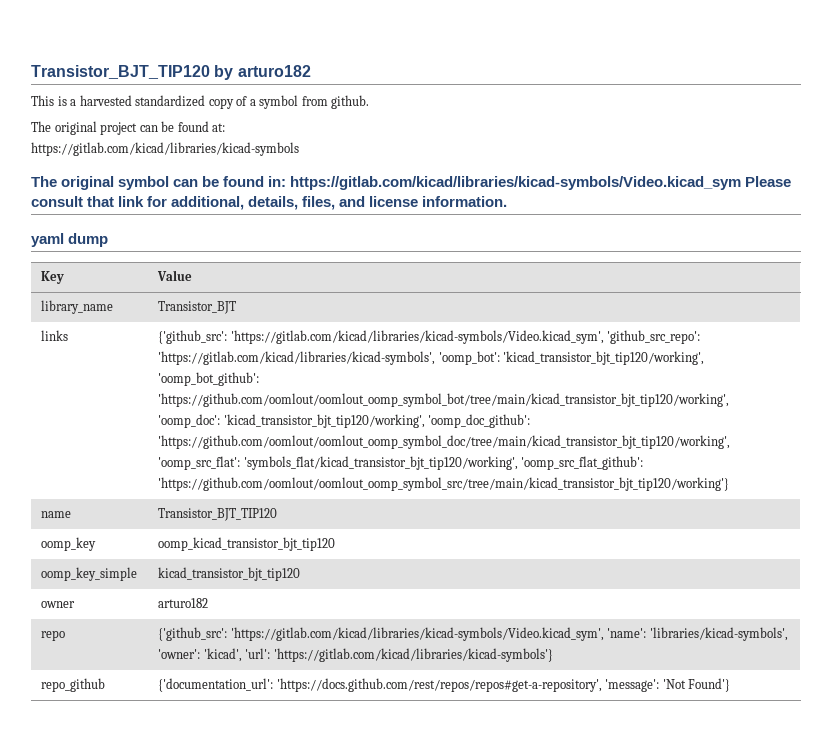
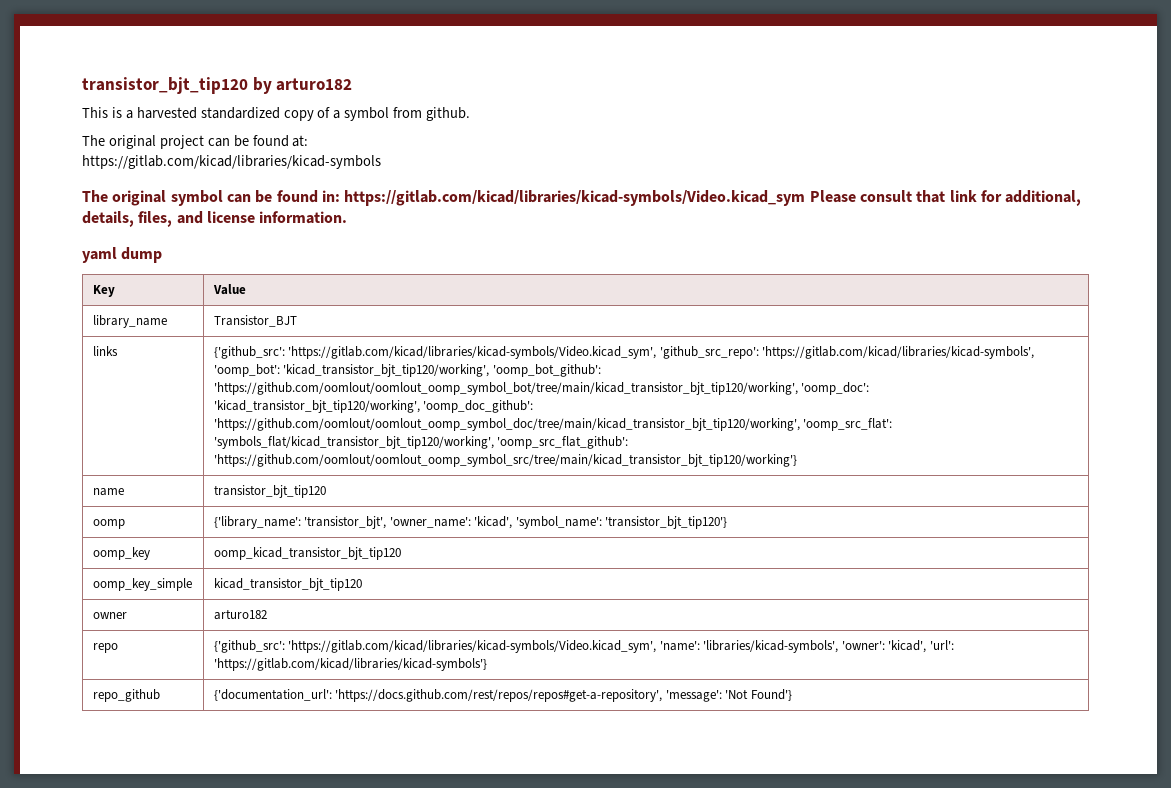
- Transistor_BJT_TIP120 by arturo182
+ transistor_bjt_tip120 by arturo182
- name | Transistor_BJT_TIP120
+ name | transistor_bjt_tip120
+ oomp | {'library_name': 'transistor_bjt', 'owner_name': 'kicad', 'symbol_name': 'transistor_bjt_tip120'}

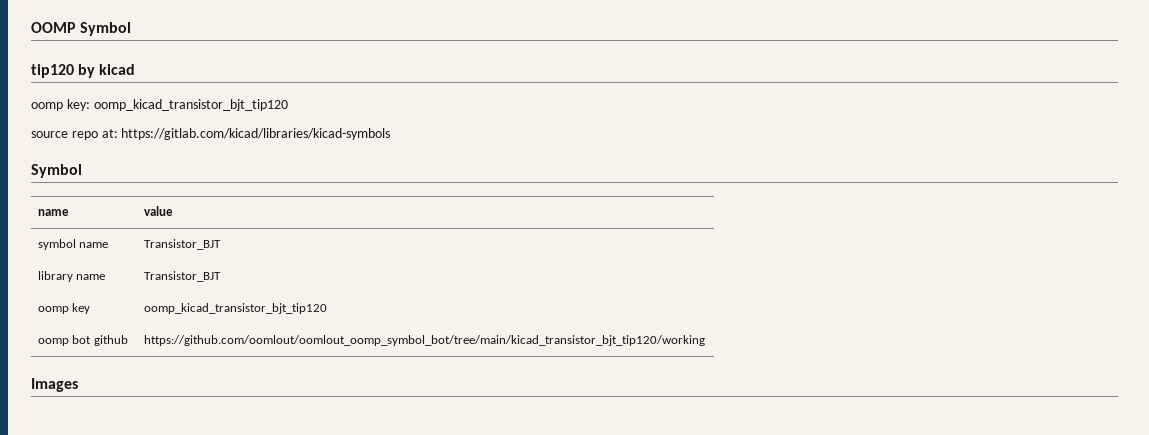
- transistor_bjt_tip120 by arturo182
- This is a harvested standardized copy of a symbol from github.
- The original project can be found at:
- https://gitlab.com/kicad/libraries/kicad-symbols
- The original symbol can be found in: https://gitlab.com/kicad/libraries/kicad-symbols/Video.kicad_sym Please consult that link for additional, details, files, and license information.
- yaml dump
- Key | Value
- library_name | Transistor_BJT
- links | {'github_src': 'https://gitlab.com/kicad/libraries/kicad-symbols/Video.kicad_sym', 'github_src_repo': 'https://gitlab.com/kicad/libraries/kicad-symbols', 'oomp_bot': 'kicad_transistor_bjt_tip120/working', 'oomp_bot_github': 'https://github.com/oomlout/oomlout_oomp_symbol_bot/tree/main/kicad_transistor_bjt_tip120/working', 'oomp_doc': 'kicad_transistor_bjt_tip120/working', 'oomp_doc_github': 'https://github.com/oomlout/oomlout_oomp_symbol_doc/tree/main/kicad_transistor_bjt_tip120/working', 'oomp_src_flat': 'symbols_flat/kicad_transistor_bjt_tip120/working', 'oomp_src_flat_github': 'https://github.com/oomlout/oomlout_oomp_symbol_src/tree/main/kicad_transistor_bjt_tip120/working'}
- name | transistor_bjt_tip120
- oomp | {'library_name': 'transistor_bjt', 'owner_name': 'kicad', 'symbol_name': 'transistor_bjt_tip120'}
- oomp_key | oomp_kicad_transistor_bjt_tip120
- oomp_key_simple | kicad_transistor_bjt_tip120
- owner | arturo182
- repo | {'github_src': 'https://gitlab.com/kicad/libraries/kicad-symbols/Video.kicad_sym', 'name': 'libraries/kicad-symbols', 'owner': 'kicad', 'url': 'https://gitlab.com/kicad/libraries/kicad-symbols'}
- repo_github | {'documentation_url': 'https://docs.github.com/rest/repos/repos#get-a-repository', 'message': 'Not Found'}
+ OOMP Symbol
+ tip120 by kicad
+ oomp key: oomp_kicad_transistor_bjt_tip120
+ source repo at: https://gitlab.com/kicad/libraries/kicad-symbols
+ Symbol
+ name | value
+ symbol name | Transistor_BJT
+ library name | Transistor_BJT
+ oomp key | oomp_kicad_transistor_bjt_tip120
+ oomp bot github | https://github.com/oomlout/oomlout_oomp_symbol_bot/tree/main/kicad_transistor_bjt_tip120/working
+ Images

